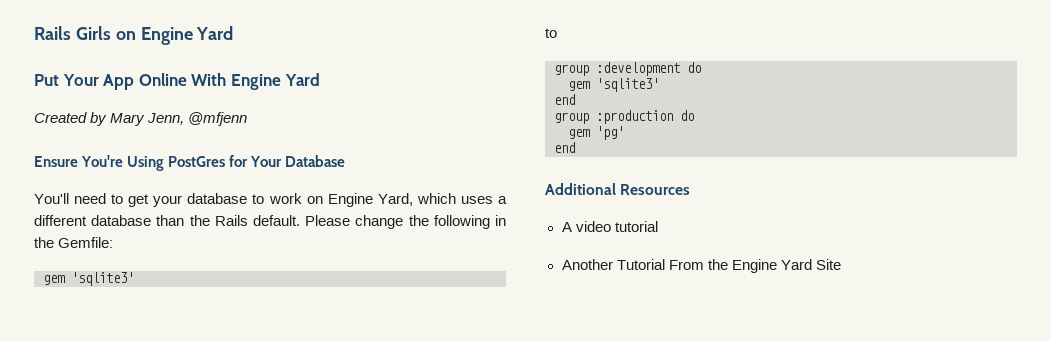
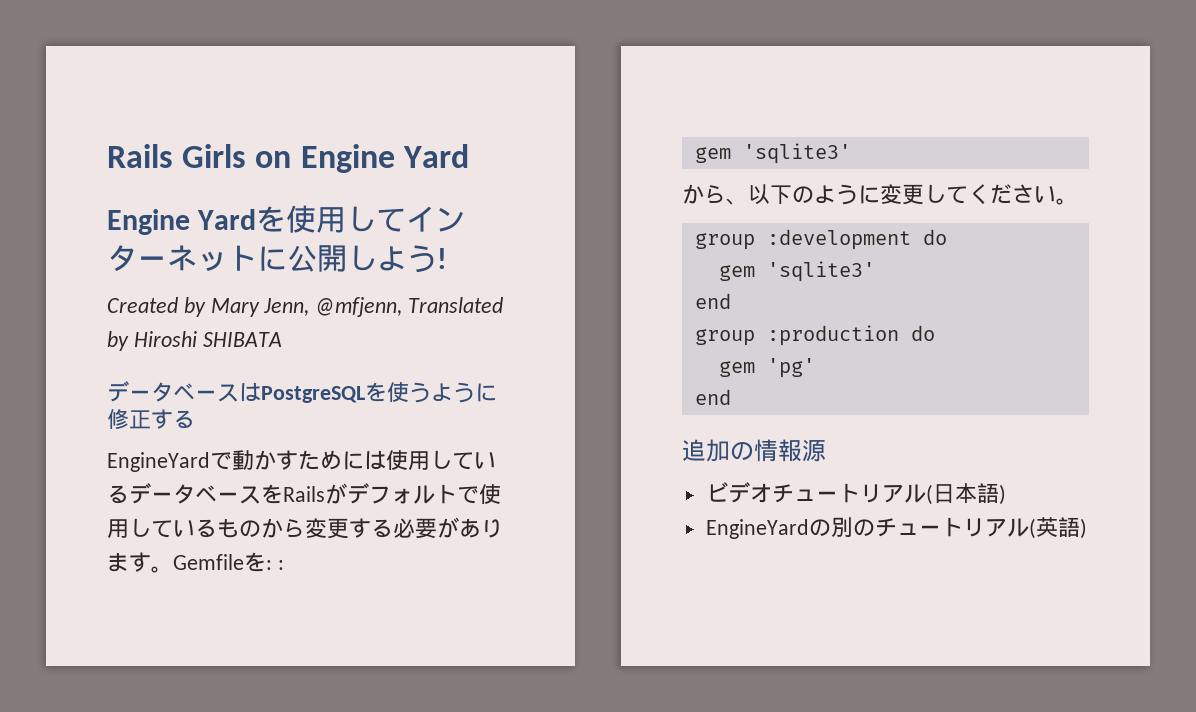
- Put Your App Online With Engine Yard
- Created by Mary Jenn, @mfjenn
- Ensure You're Using PostGres for Your Database
- You'll need to get your database to work on Engine Yard, which uses a different database than the Rails default. Please change the following in the Gemfile:
+ Engine Yardを使用してインターネットに公開しよう!
+ Created by Mary Jenn, @mfjenn, Translated by Hiroshi SHIBATA
+ データベースはPostgreSQLを使うように修正する
+ EngineYardで動かすためには使用しているデータベースをRailsがデフォルトで使用しているものから変更する必要があります。Gemfileを: :
  gem 'sqlite3'
- to
+ から、以下のように変更してください。
- Additional Resources
- A video tutorial
- Another Tutorial From the Engine Yard Site
+ 追加の情報源
+ ビデオチュートリアル(日本語)
+ EngineYardの別のチュートリアル(英語)

